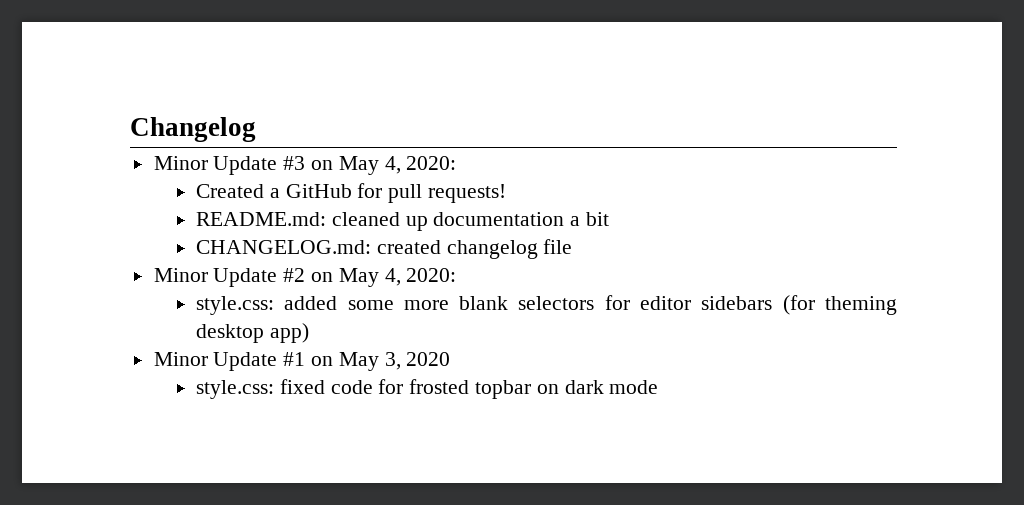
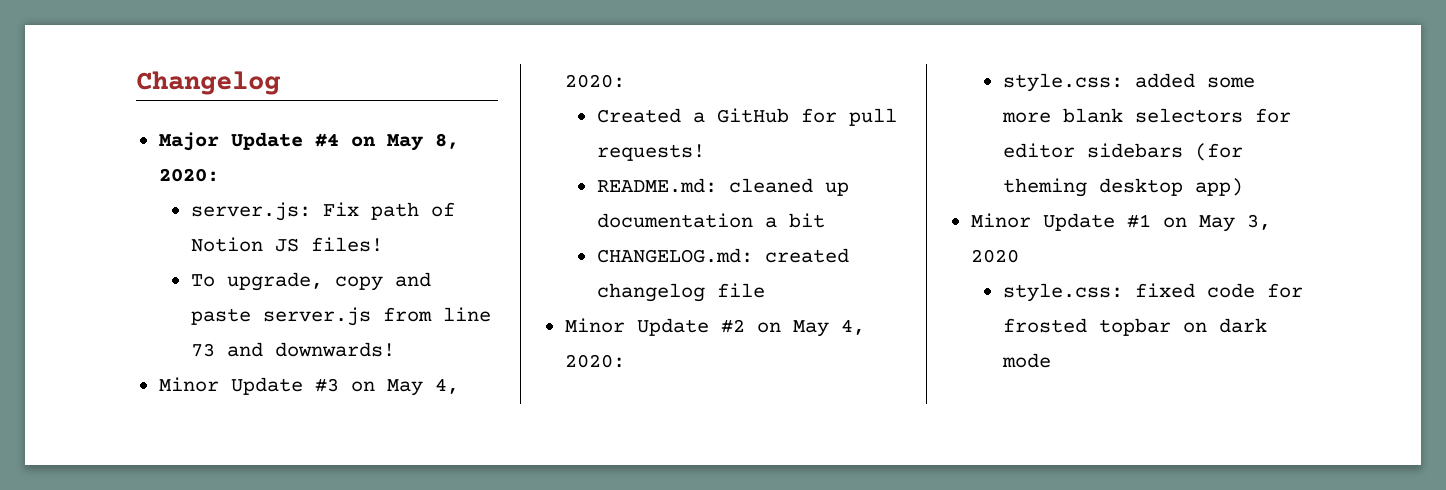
+ Major Update #4 on May 8, 2020:
+ server.js: Fix path of Notion JS files!
+ To upgrade, copy and paste server.js from line 73 and downwards!

